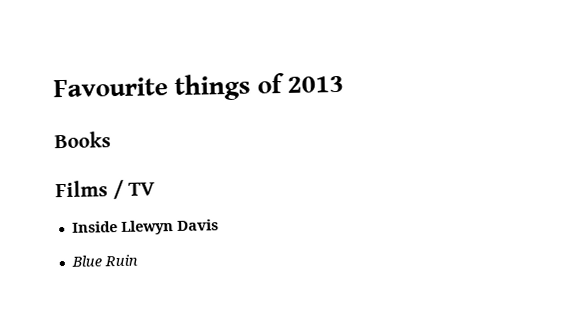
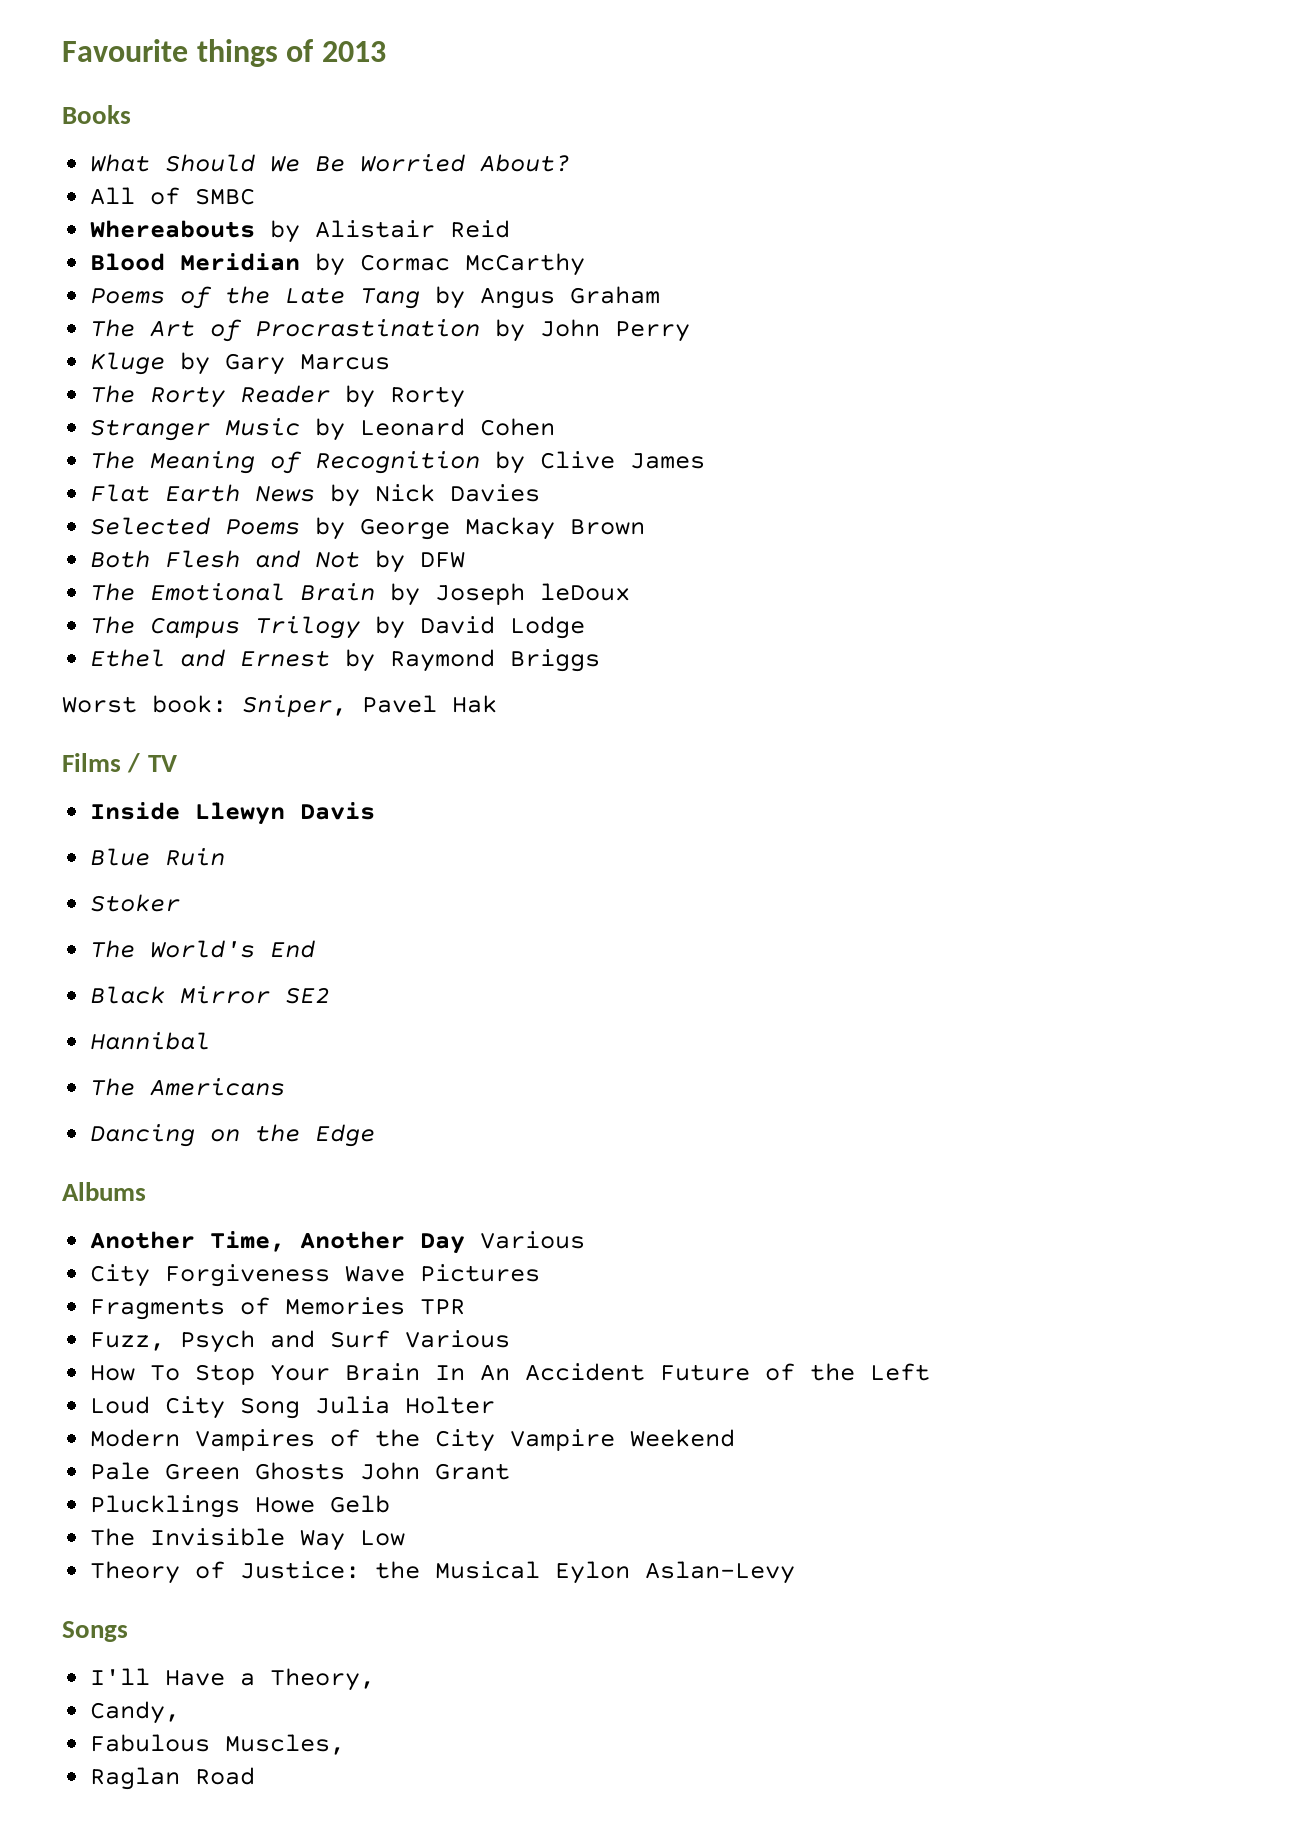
+ What Should We Be Worried About?
+ All of SMBC
+ Whereabouts by Alistair Reid
+ Blood Meridian by Cormac McCarthy
+ Poems of the Late Tang by Angus Graham
+ The Art of Procrastination by John Perry
+ Kluge by Gary Marcus
+ The Rorty Reader by Rorty
+ Stranger Music by Leonard Cohen
+ The Meaning of Recognition by Clive James
+ Flat Earth News by Nick Davies
+ Selected Poems by George Mackay Brown
+ Both Flesh and Not by DFW
+ The Emotional Brain by Joseph leDoux
+ The Campus Trilogy by David Lodge
+ Ethel and Ernest by Raymond Briggs
+ Worst book: Sniper, Pavel Hak
+ Stoker
+ The World's End
+ Black Mirror SE2
+ Hannibal
+ The Americans
+ Dancing on the Edge
+ Albums
+ Another Time, Another Day Various
+ City Forgiveness Wave Pictures
+ Fragments of Memories TPR
+ Fuzz, Psych and Surf Various
+ How To Stop Your Brain In An Accident Future of the Left
+ Loud City Song Julia Holter
+ Modern Vampires of the City Vampire Weekend
+ Pale Green Ghosts John Grant
+ Plucklings Howe Gelb
+ The Invisible Way Low
+ Theory of Justice: the Musical Eylon Aslan-Levy
+ Songs
+ I'll Have a Theory,
+ Candy,
+ Fabulous Muscles,
+ Raglan Road

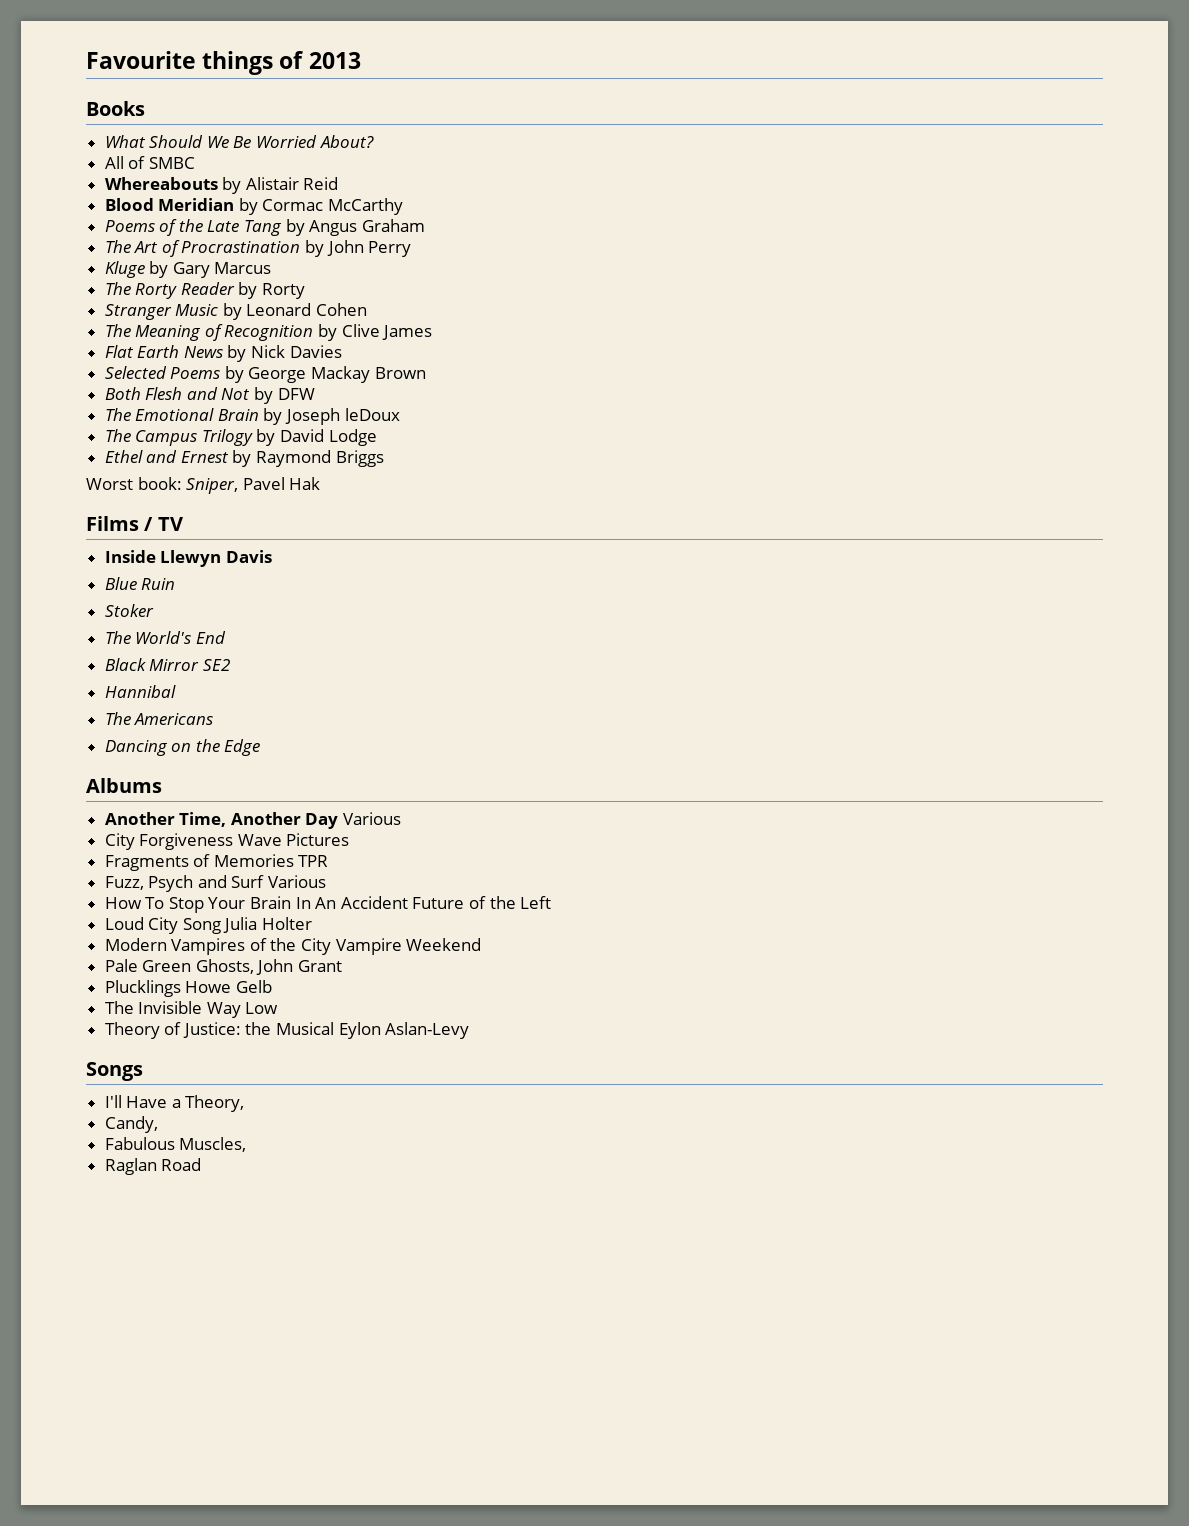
- Pale Green Ghosts John Grant
+ Pale Green Ghosts, John Grant

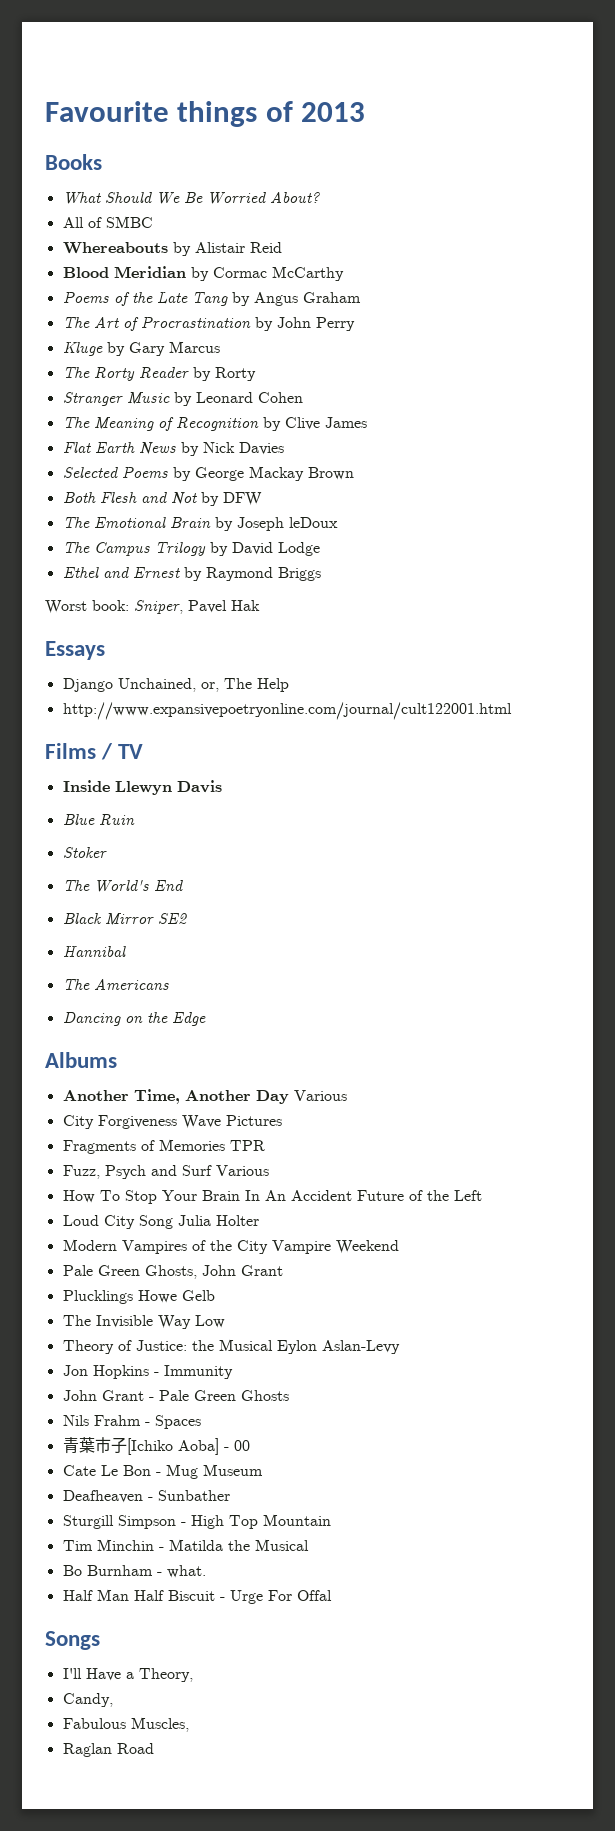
+ Essays
+ Django Unchained, or, The Help
+ http://www.expansivepoetryonline.com/journal/cult122001.html
+ Jon Hopkins - Immunity
+ John Grant - Pale Green Ghosts
+ Nils Frahm - Spaces
+ 青葉市子[Ichiko Aoba] - 00
+ Cate Le Bon - Mug Museum
+ Deafheaven - Sunbather
+ Sturgill Simpson - High Top Mountain
+ Tim Minchin - Matilda the Musical
+ Bo Burnham - what.
+ Half Man Half Biscuit - Urge For Offal

